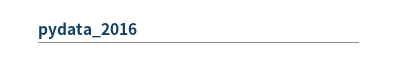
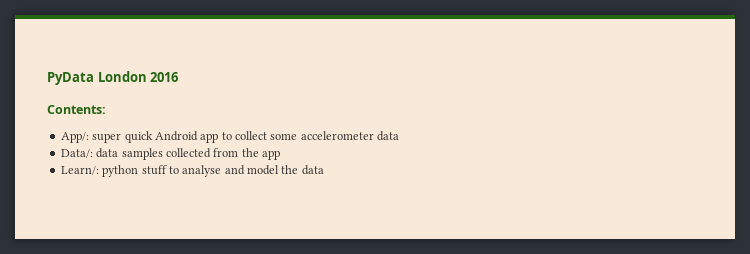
- pydata_2016
+ PyData London 2016
+ Contents:
+ App/: super quick Android app to collect some accelerometer data
+ Data/: data samples collected from the app
+ Learn/: python stuff to analyse and model the data

